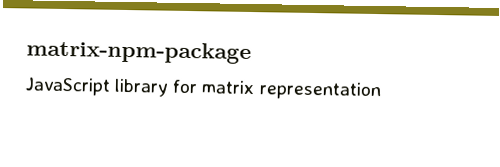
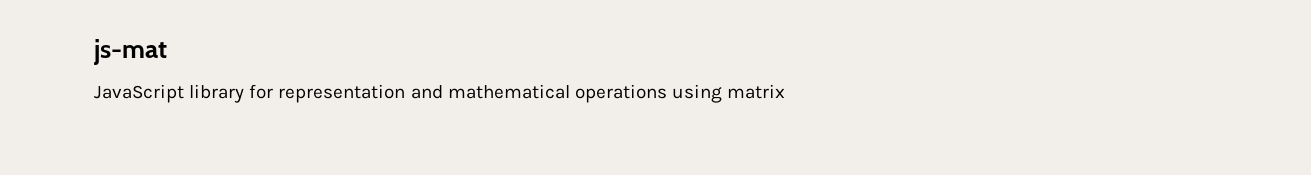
- matrix-npm-package
+ js-mat
- JavaScript library for matrix representation
+ JavaScript library for representation and mathematical operations using matrix

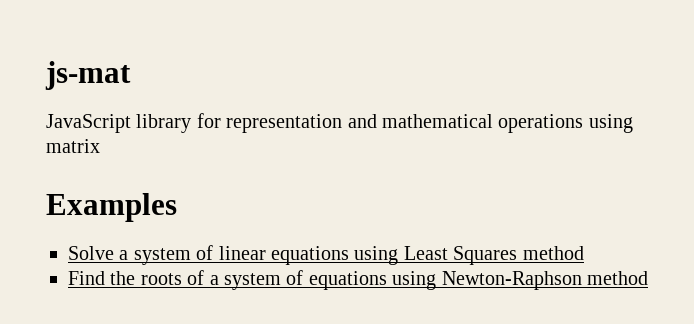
+ Examples
+ Solve a system of linear equations using Least Squares method
+ Find the roots of a system of equations using Newton-Raphson method

